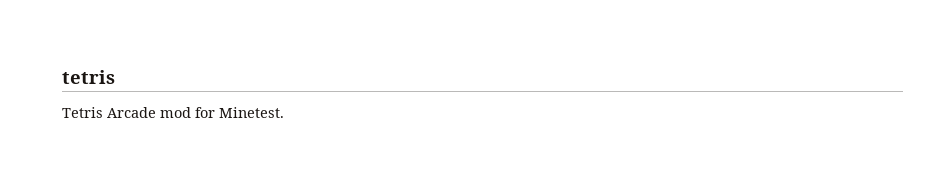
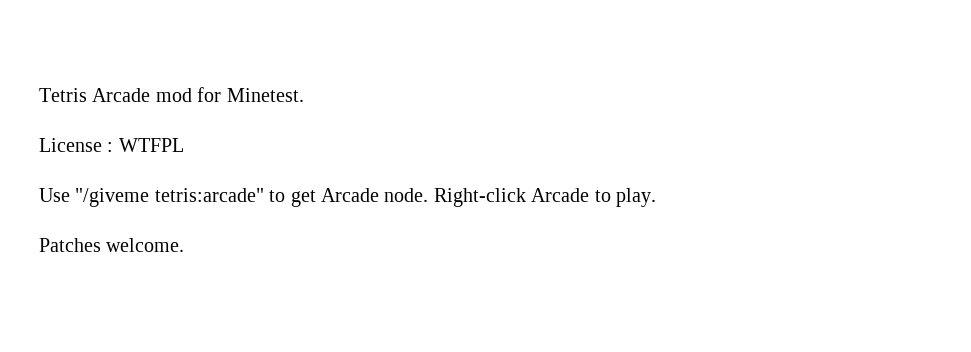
- tetris
+ License : WTFPL
+ Use "/giveme tetris:arcade" to get Arcade node. Right-click Arcade to play.
+ Patches welcome.

